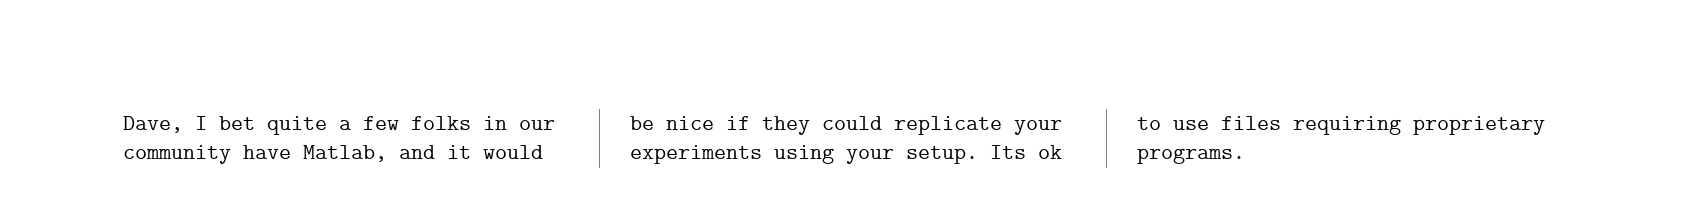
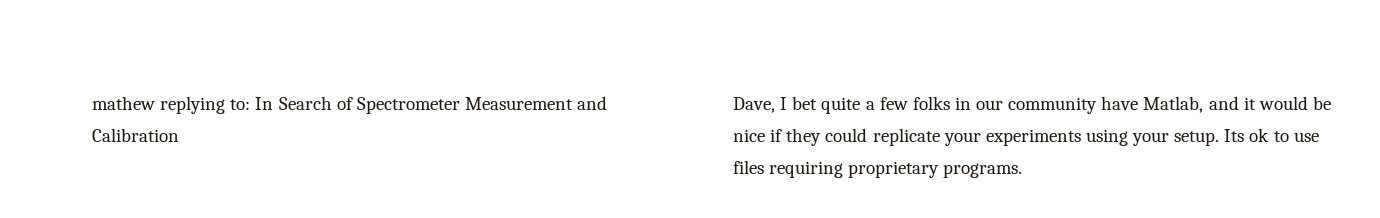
+ mathew replying to: In Search of Spectrometer Measurement and Calibration

